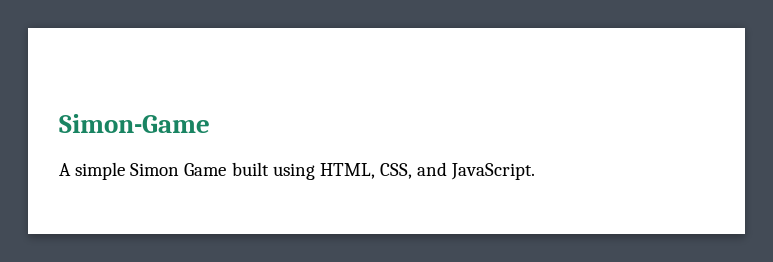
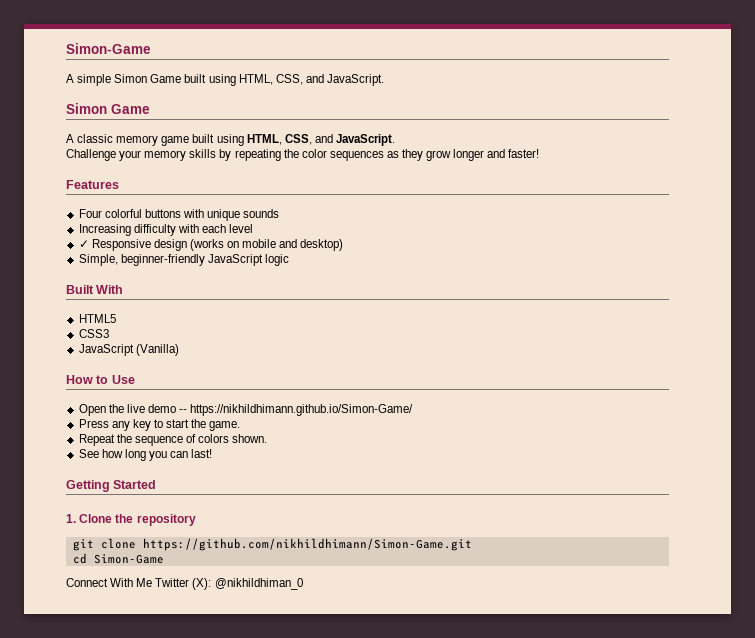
  A simple Simon Game built using HTML, CSS, and JavaScript.
+ Simon Game
+ A classic memory game built using HTML, CSS, and JavaScript.
+ Challenge your memory skills by repeating the color sequences as they grow longer and faster!
+ Features
+ Four colorful buttons with unique sounds
+ Increasing difficulty with each level
+ ✓ Responsive design (works on mobile and desktop)
+ Simple, beginner-friendly JavaScript logic
+ Built With
+ HTML5
+ CSS3
+ JavaScript (Vanilla)
+ How to Use
+ Open the live demo -- https://nikhildhimann.github.io/Simon-Game/
+ Press any key to start the game.
+ Repeat the sequence of colors shown.
+ See how long you can last!
+ Getting Started
+ 1. Clone the repository
+ git clone https://github.com/nikhildhimann/Simon-Game.git
+ cd Simon-Game
+ Connect With Me Twitter (X): @nikhildhiman_0

